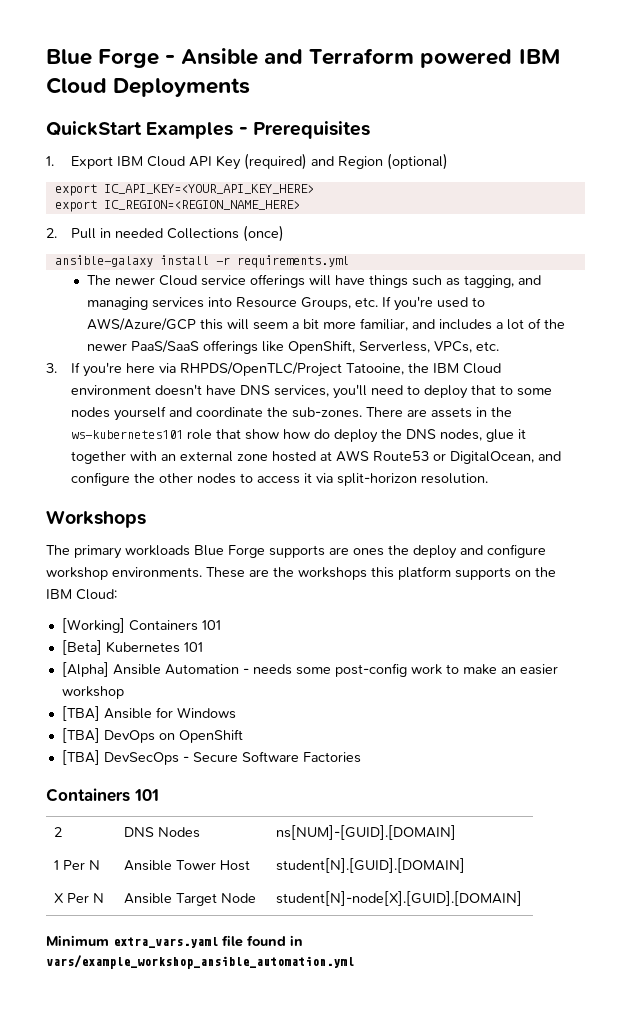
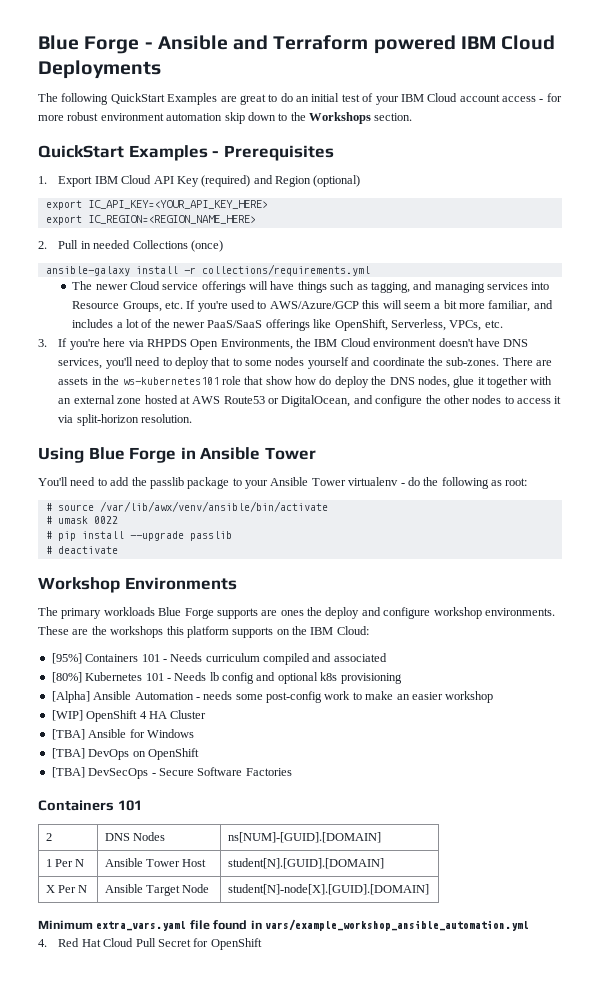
+ The following QuickStart Examples are great to do an initial test of your IBM Cloud account access - for more robust environment automation skip down to the Workshops section.
- ansible-galaxy install -r requirements.yml
+ ansible-galaxy install -r collections/requirements.yml
- 3. If you're here via RHPDS/OpenTLC/Project Tatooine, the IBM Cloud environment doesn't have DNS services, you'll need to deploy that to some nodes yourself and coordinate the sub-zones.
+ 3. If you're here via RHPDS Open Environments, the IBM Cloud environment doesn't have DNS services, you'll need to deploy that to some nodes yourself and coordinate the sub-zones.
- Workshops
+ Using Blue Forge in Ansible Tower
+ You'll need to add the passlib package to your Ansible Tower virtualenv - do the following as root:
+ # source /var/lib/awx/venv/ansible/bin/activate
+ # umask 0022
+ # pip install --upgrade passlib
+ # deactivate
+ Workshop Environments
- [Working] Containers 101
- [Beta] Kubernetes 101
+ [95%] Containers 101 - Needs curriculum compiled and associated
+ [80%] Kubernetes 101 - Needs lb config and optional k8s provisioning
+ [WIP] OpenShift 4 HA Cluster
+ 4. Red Hat Cloud Pull Secret for OpenShift

